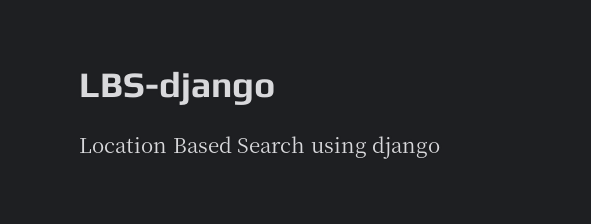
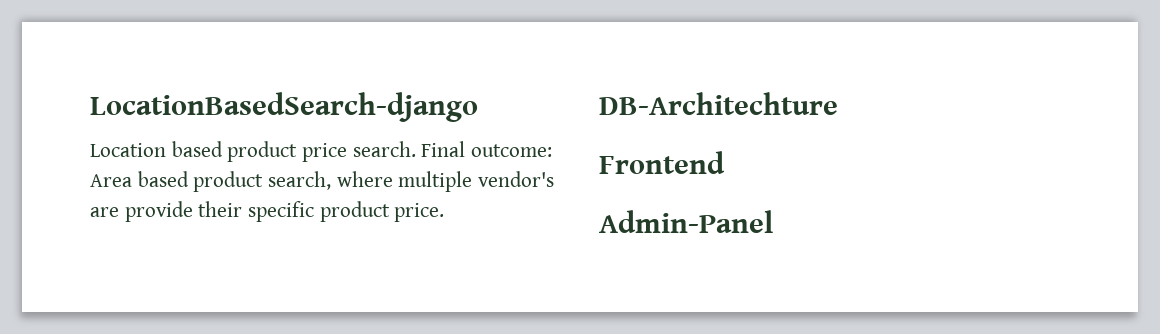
- LBS-django
+ LocationBasedSearch-django
- Location Based Search using django
+ Location based product price search. Final outcome: Area based product search, where multiple vendor's are provide their specific product price.
+ DB-Architechture
+ Frontend
+ Admin-Panel

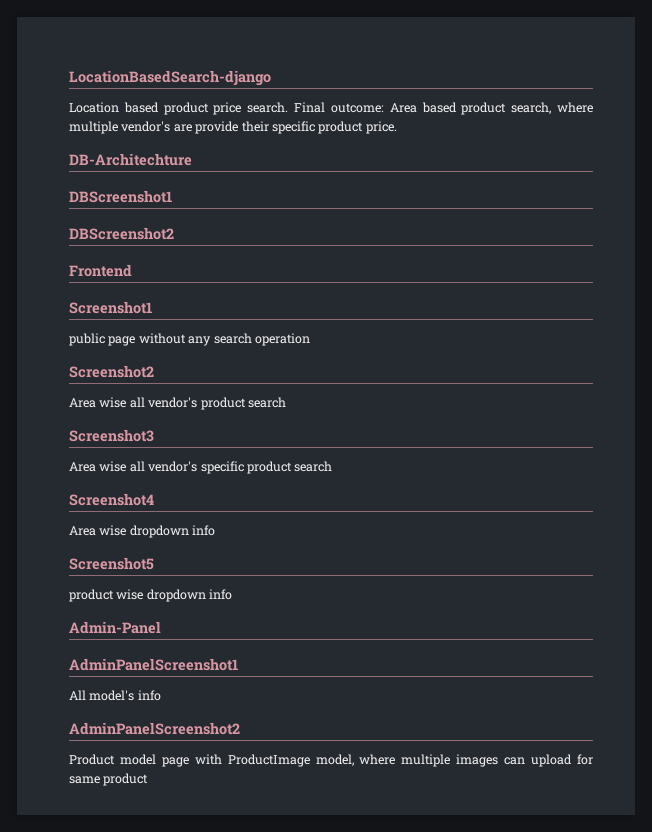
+ DBScreenshot1
+ DBScreenshot2
+ Screenshot1
+ public page without any search operation
+ Screenshot2
+ Area wise all vendor's product search
+ Screenshot3
+ Area wise all vendor's specific product search
+ Screenshot4
+ Area wise dropdown info
+ Screenshot5
+ product wise dropdown info
  Admin-Panel
+ AdminPanelScreenshot1
+ All model's info
+ AdminPanelScreenshot2
+ Product model page with ProductImage model, where multiple images can upload for same product

